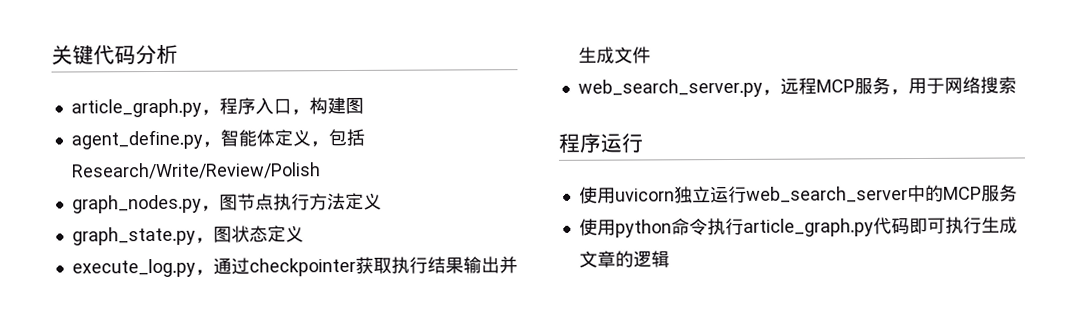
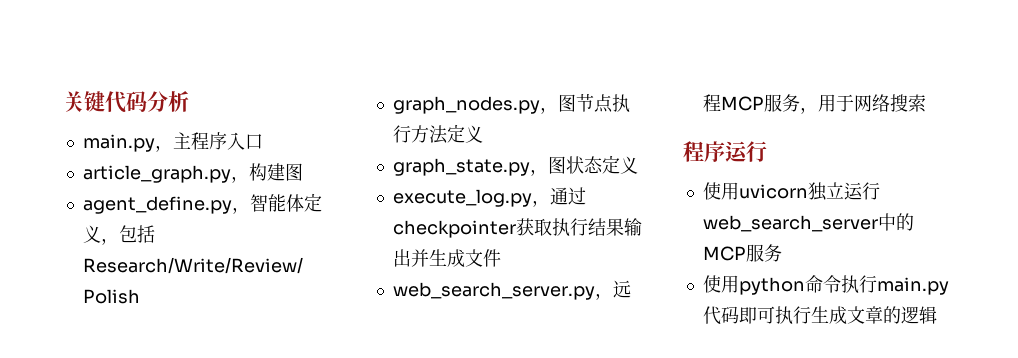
- article_graph.py，程序入口，构建图
+ main.py，主程序入口
+ article_graph.py，构建图
- 使用python命令执行article_graph.py代码即可执行生成文章的逻辑
+ 使用python命令执行main.py代码即可执行生成文章的逻辑

